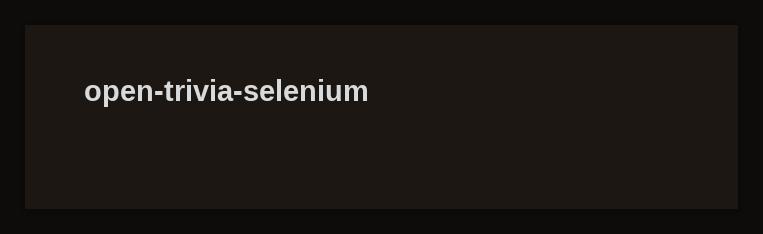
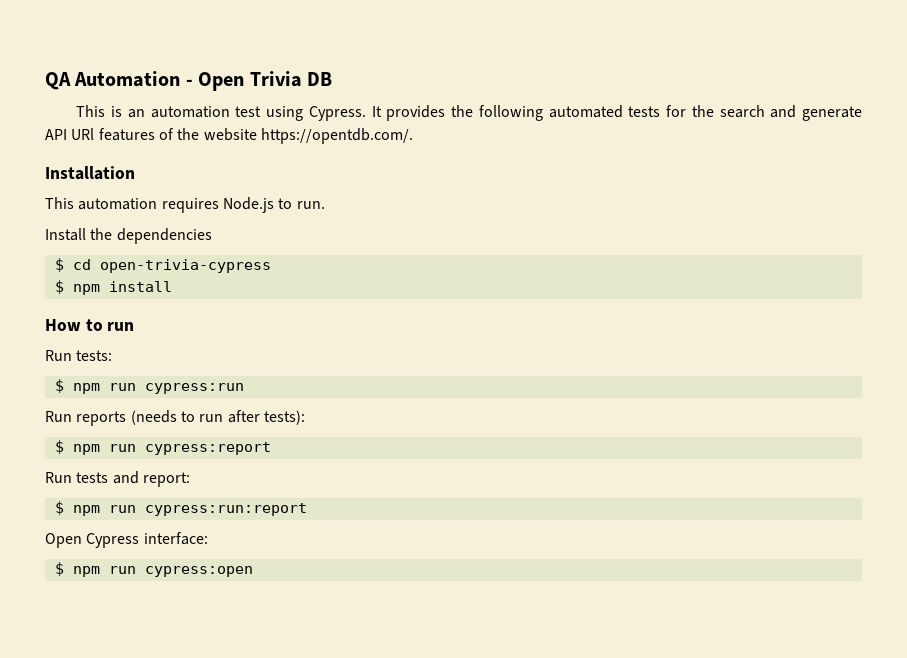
- open-trivia-selenium
+ QA Automation - Open Trivia DB
+ This is an automation test using Cypress. It provides the following automated tests for the search and generate API URl features of the website https://opentdb.com/.
+ Installation
+ This automation requires Node.js to run.
+ Install the dependencies
+ $ cd open-trivia-cypress
+ $ npm install
+ How to run
+ Run tests:
+ $ npm run cypress:run
+ Run reports (needs to run after tests):
+ $ npm run cypress:report
+ Run tests and report:
+ $ npm run cypress:run:report
+ Open Cypress interface:
+ $ npm run cypress:open

